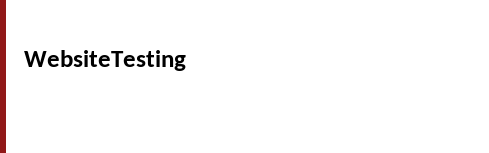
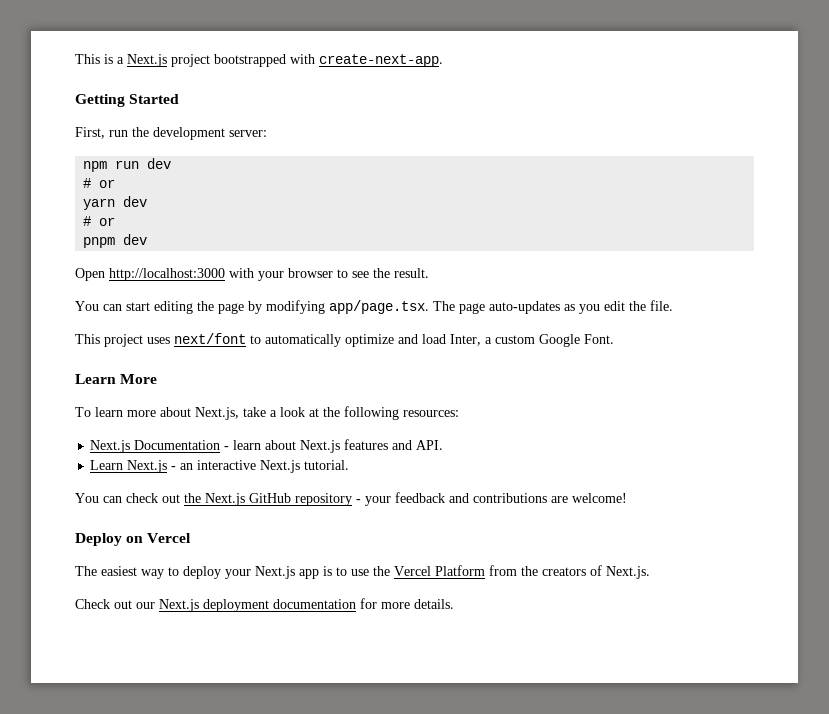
- WebsiteTesting
+ This is a Next.js project bootstrapped with create-next-app.
+ Getting Started
+ First, run the development server:
+ npm run dev
+ # or
+ yarn dev
+ # or
+ pnpm dev
+ Open http://localhost:3000 with your browser to see the result.
+ You can start editing the page by modifying app/page.tsx. The page auto-updates as you edit the file.
+ This project uses next/font to automatically optimize and load Inter, a custom Google Font.
+ Learn More
+ To learn more about Next.js, take a look at the following resources:
+ Next.js Documentation - learn about Next.js features and API.
+ Learn Next.js - an interactive Next.js tutorial.
+ You can check out the Next.js GitHub repository - your feedback and contributions are welcome!
+ Deploy on Vercel
+ The easiest way to deploy your Next.js app is to use the Vercel Platform from the creators of Next.js.
+ Check out our Next.js deployment documentation for more details.

